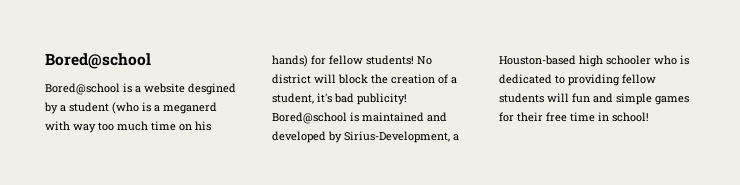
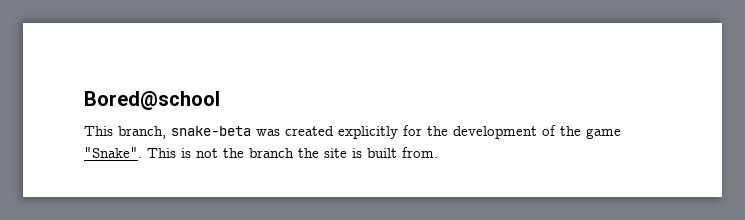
- Bored@school is a website desgined by a student (who is a meganerd with way too much time on his hands) for fellow students! No district will block the creation of a student, it's bad publicity! Bored@school is maintained and developed by Sirius-Development, a Houston-based high schooler who is dedicated to providing fellow students will fun and simple games for their free time in school!
+ This branch, snake-beta was created explicitly for the development of the game "Snake". This is not the branch the site is built from.

